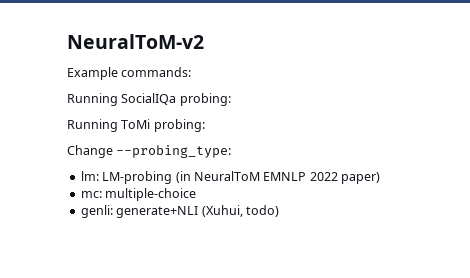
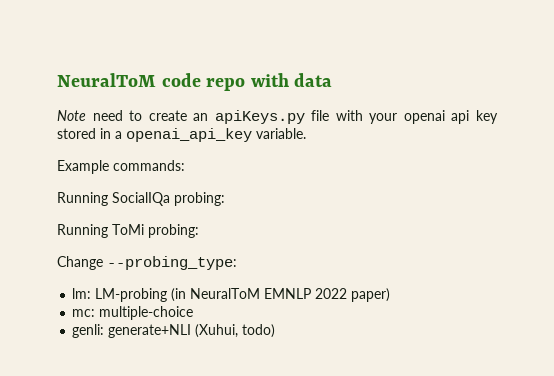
- NeuralToM-v2
+ NeuralToM code repo with data
+ Note need to create an apiKeys.py file with your openai api key stored in a openai_api_key variable.

